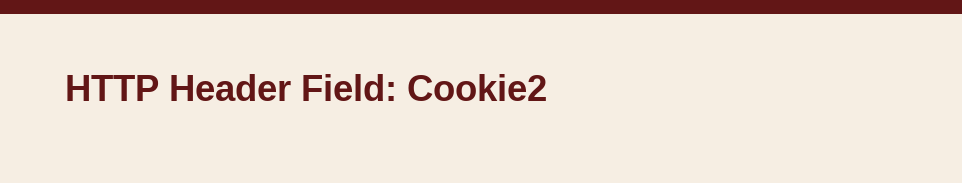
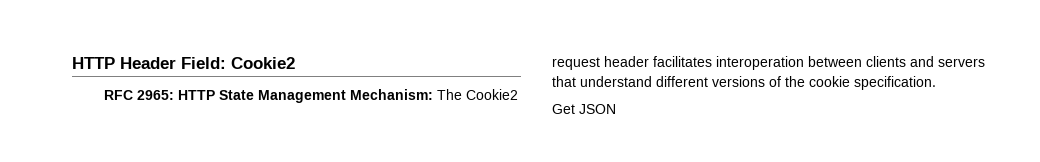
+ RFC 2965: HTTP State Management Mechanism: The Cookie2 request header facilitates interoperation between clients and servers that understand different versions of the cookie specification.
+ Get JSON

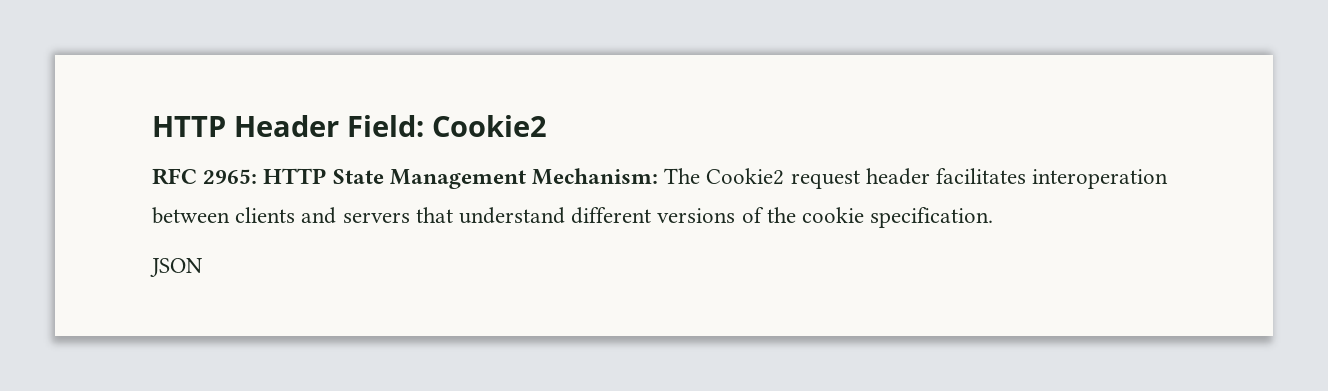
- Get JSON
+ JSON

